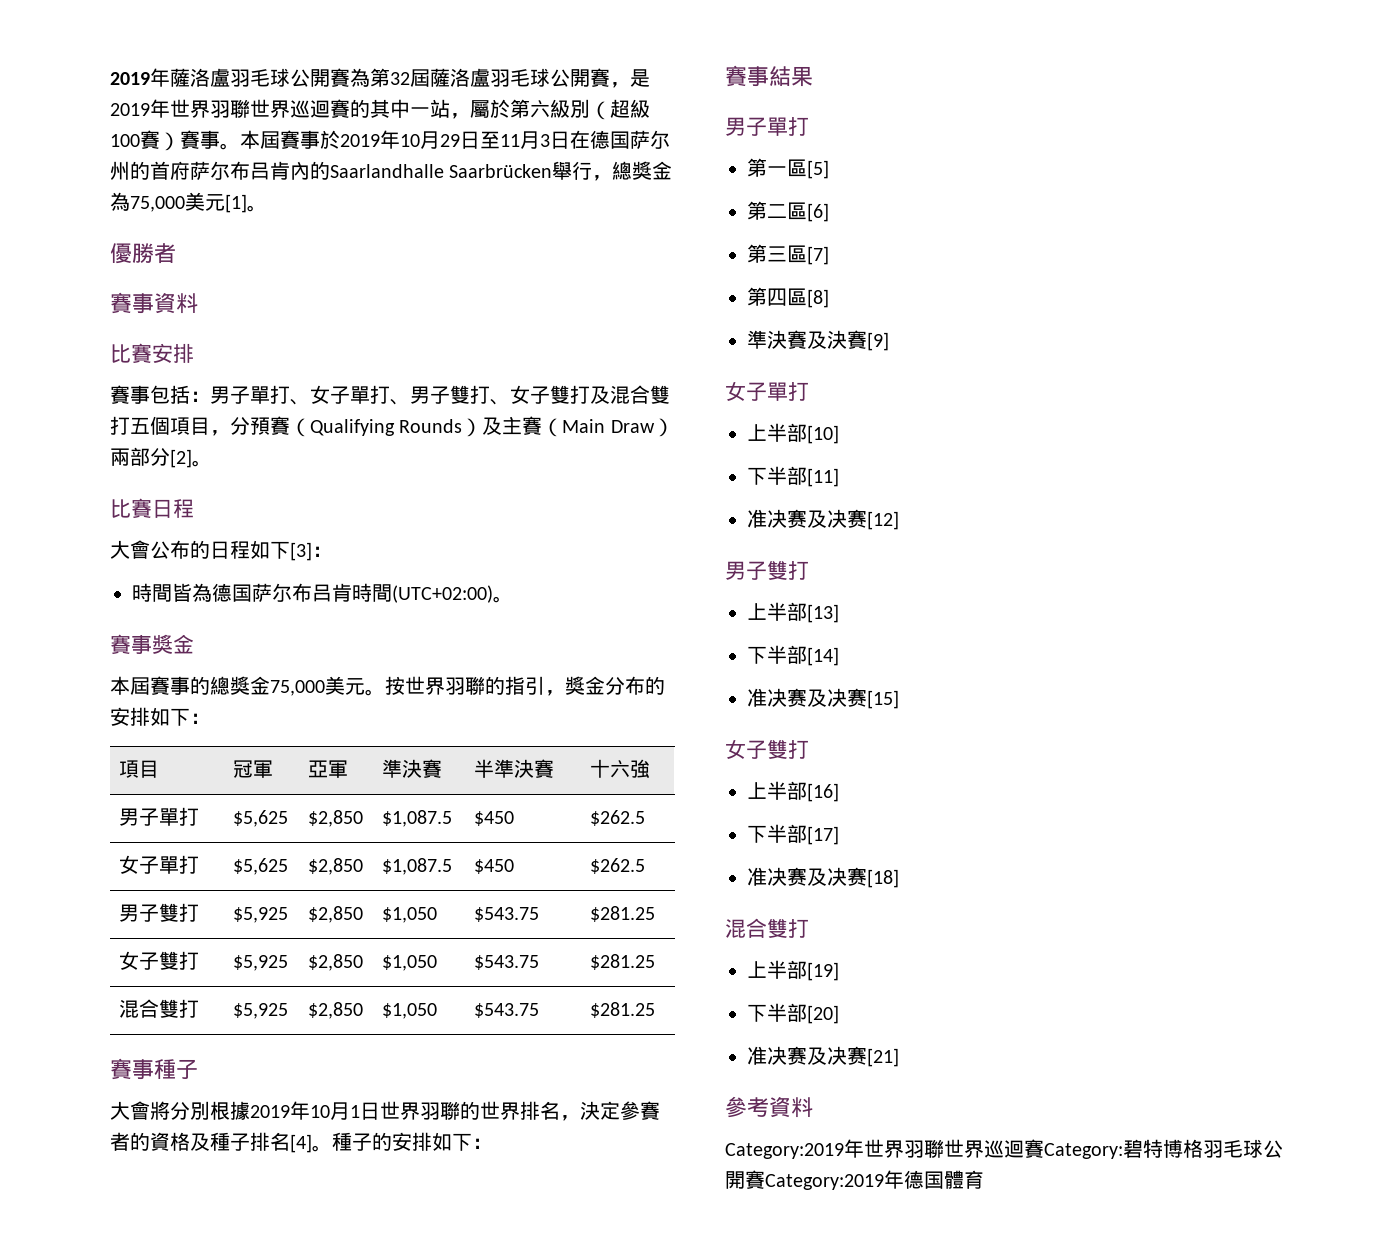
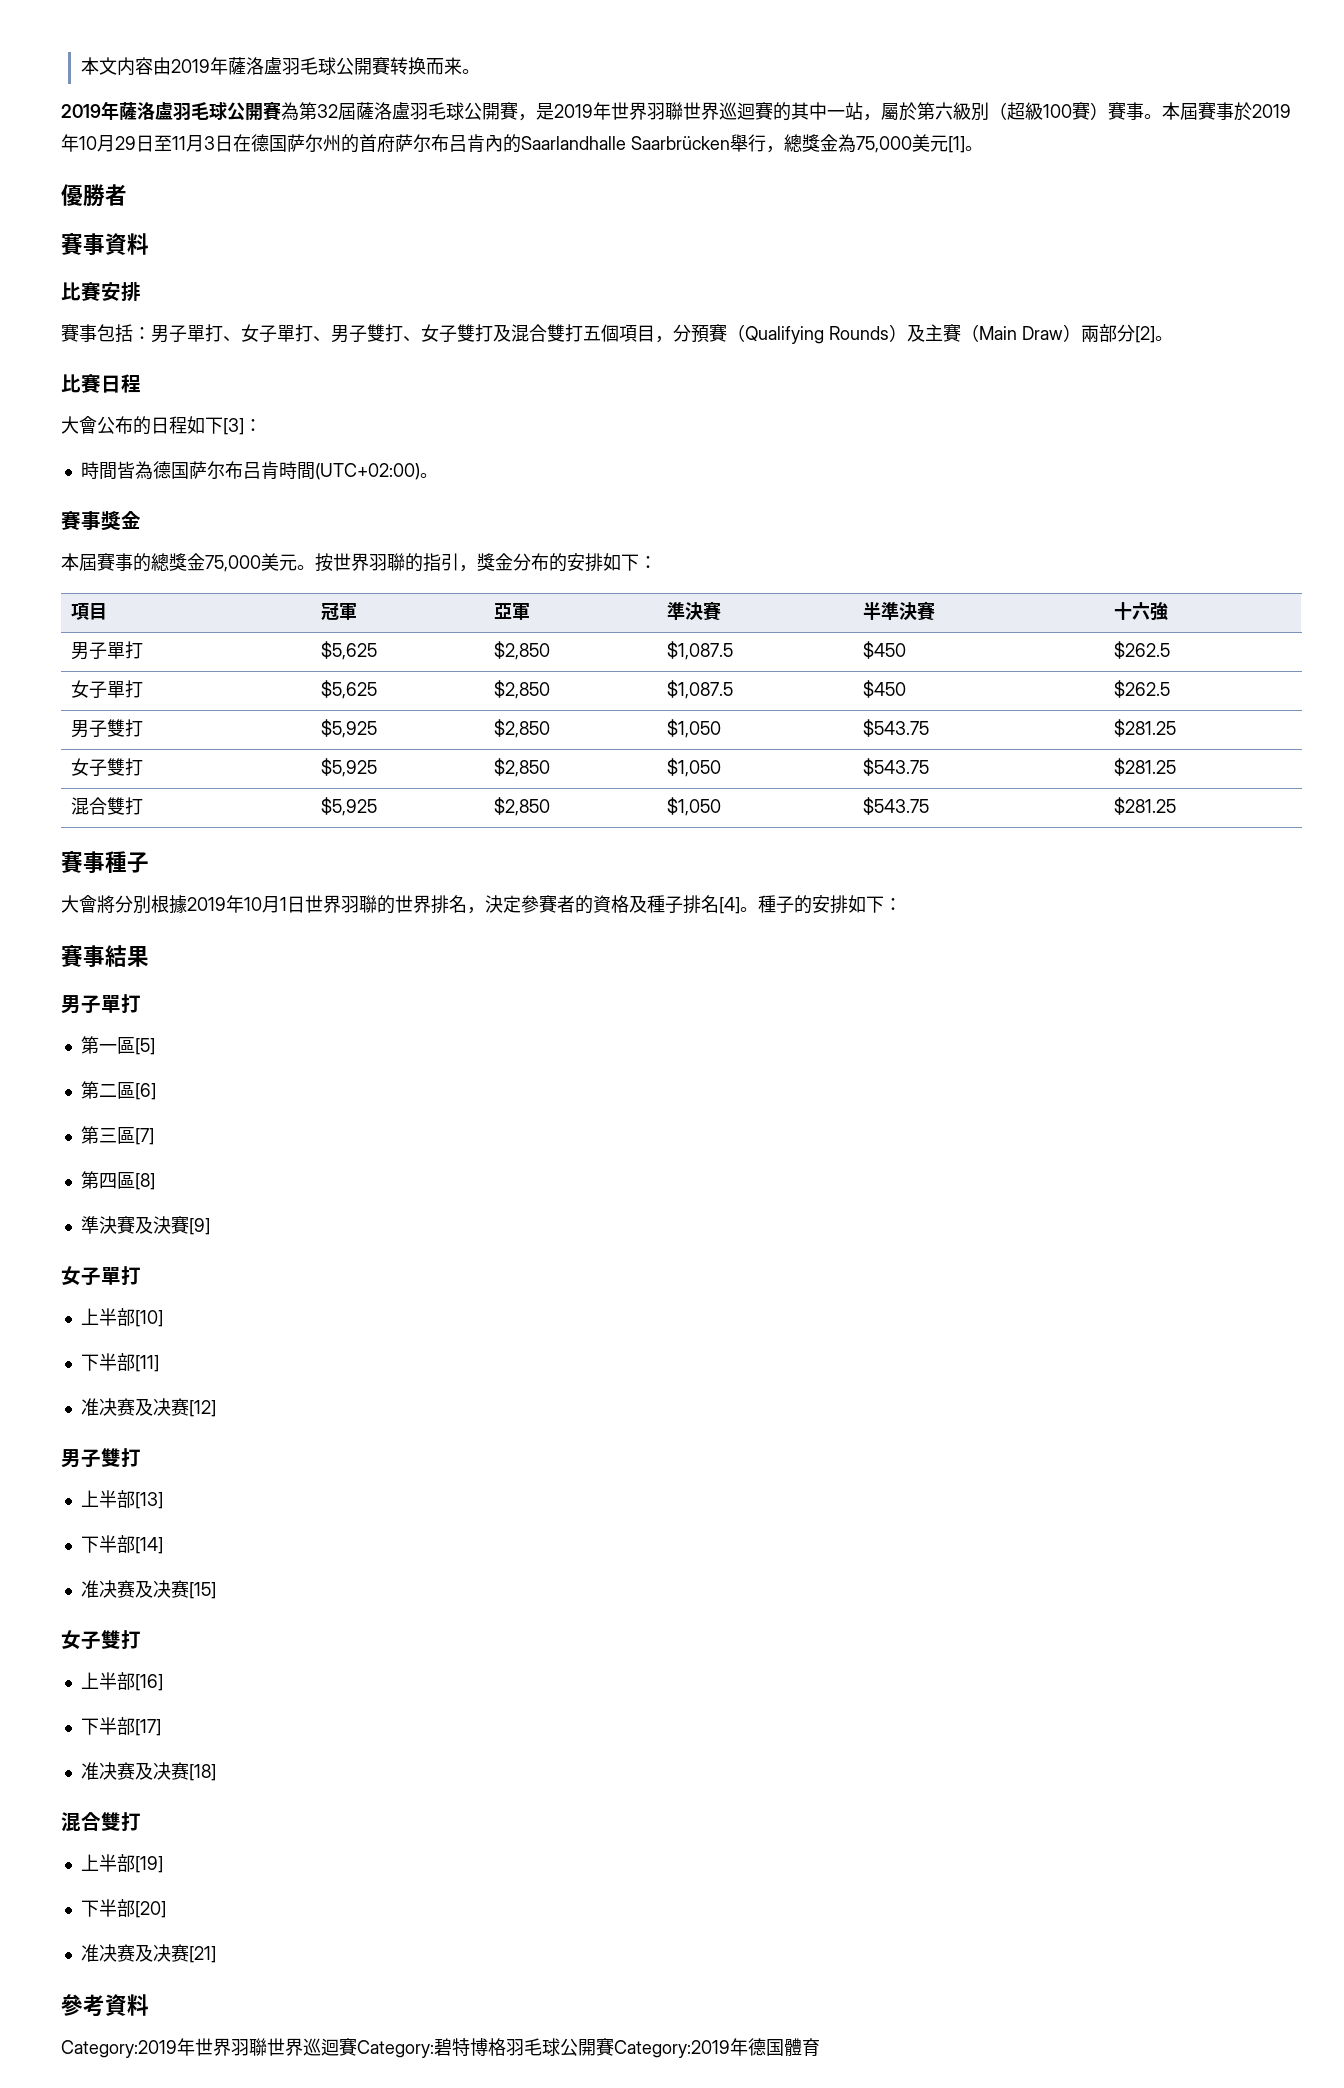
+ 本文内容由2019年薩洛盧羽毛球公開賽转换而来。

